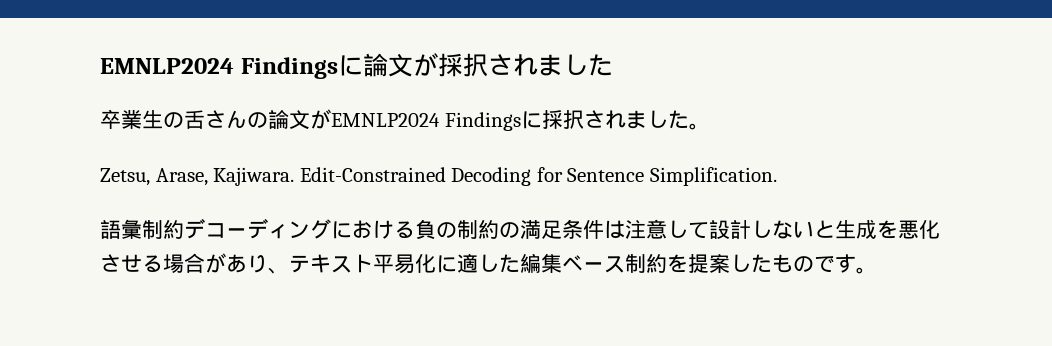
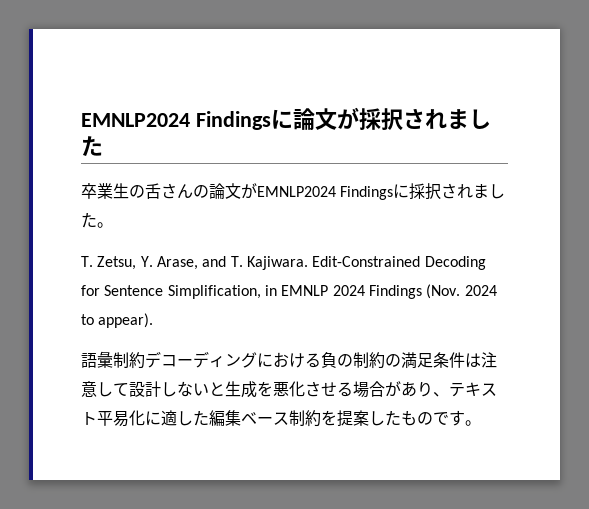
- Zetsu, Arase, Kajiwara.
+ T. Zetsu, Y. Arase, and T. Kajiwara.
- Edit-Constrained Decoding for Sentence Simplification.
+ Edit-Constrained Decoding for Sentence Simplification, in EMNLP 2024 Findings (Nov. 2024 to appear).

